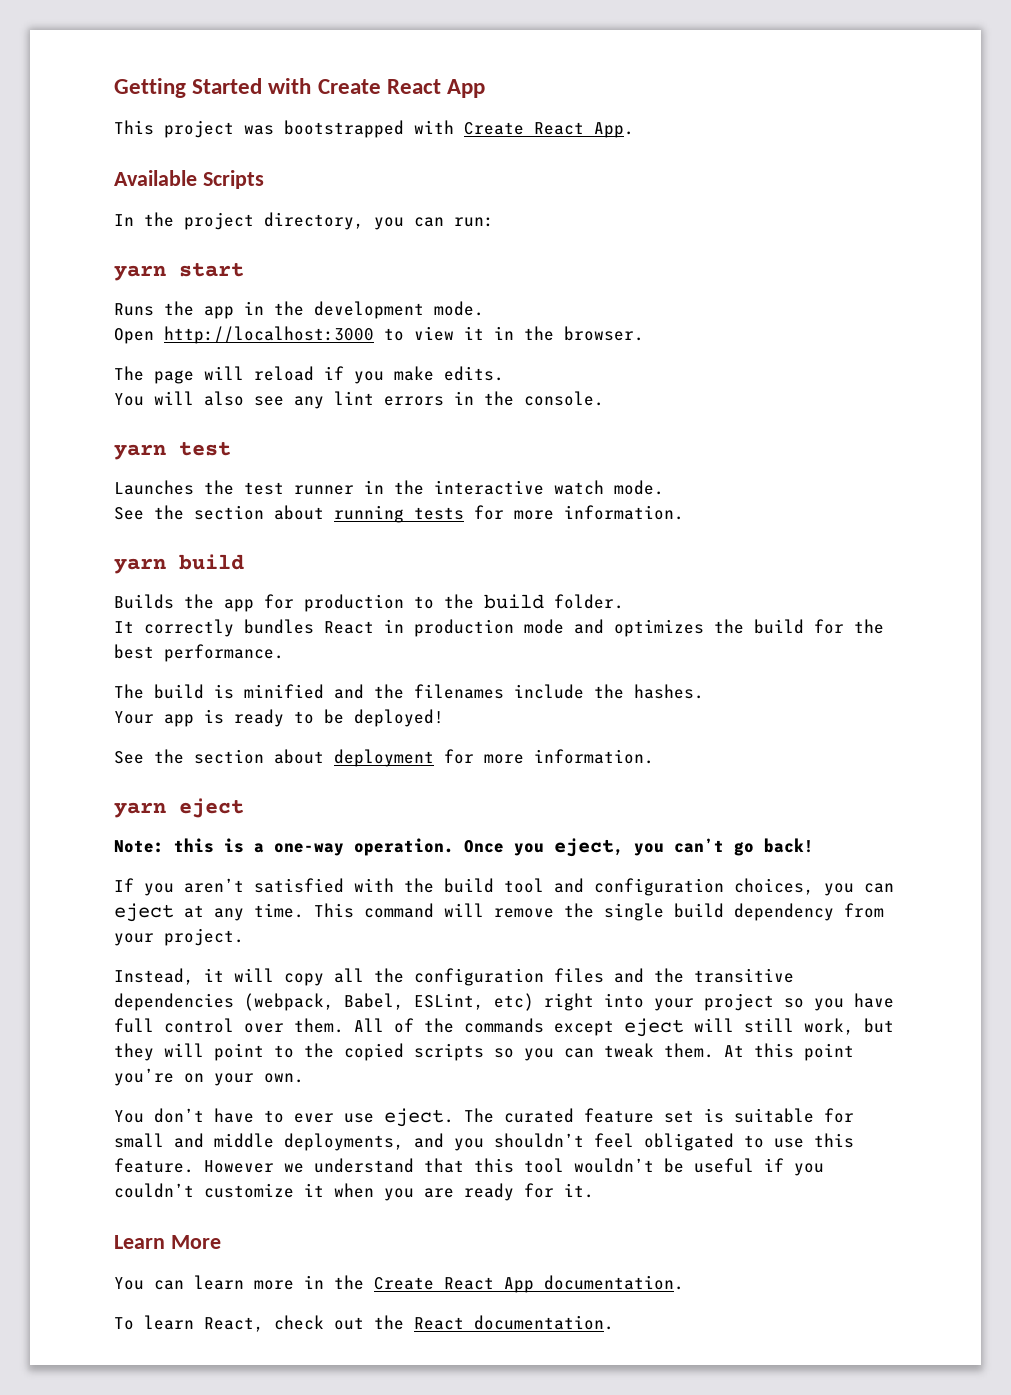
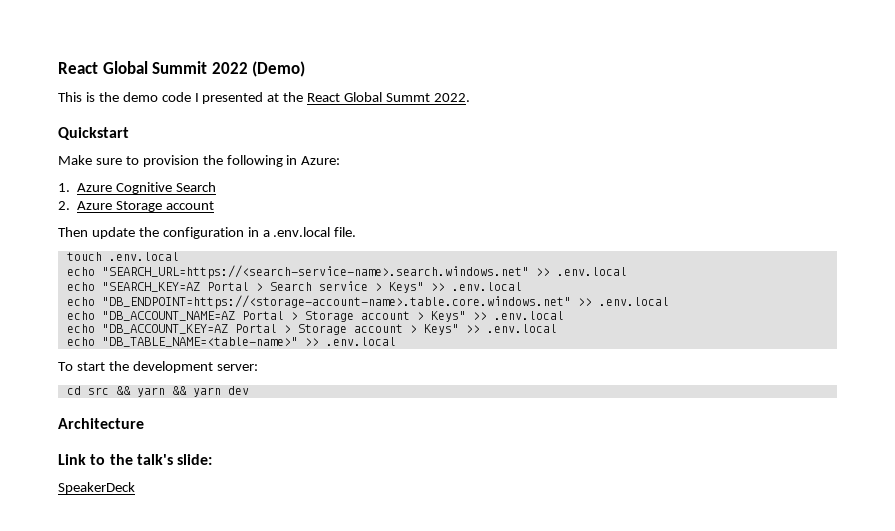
- Getting Started with Create React App
- This project was bootstrapped with Create React App.
- Available Scripts
- In the project directory, you can run:
- yarn start
- Runs the app in the development mode.
- Open http://localhost:3000 to view it in the browser.
- The page will reload if you make edits.
- You will also see any lint errors in the console.
- yarn test
- Launches the test runner in the interactive watch mode.
- See the section about running tests for more information.
- yarn build
- Builds the app for production to the build folder.
- It correctly bundles React in production mode and optimizes the build for the best performance.
- The build is minified and the filenames include the hashes.
- Your app is ready to be deployed!
- See the section about deployment for more information.
- yarn eject
- Note: this is a one-way operation. Once you eject, you can’t go back!
- If you aren’t satisfied with the build tool and configuration choices, you can eject at any time. This command will remove the single build dependency from your project.
- Instead, it will copy all the configuration files and the transitive dependencies (webpack, Babel, ESLint, etc) right into your project so you have full control over them. All of the commands except eject will still work, but they will point to the copied scripts so you can tweak them. At this point you’re on your own.
- You don’t have to ever use eject. The curated feature set is suitable for small and middle deployments, and you shouldn’t feel obligated to use this feature. However we understand that this tool wouldn’t be useful if you couldn’t customize it when you are ready for it.
- Learn More
- You can learn more in the Create React App documentation.
- To learn React, check out the React documentation.
+ React Global Summit 2022 (Demo)
+ This is the demo code I presented at the React Global Summt 2022.
+ Quickstart
+ Make sure to provision the following in Azure:
+ 1. Azure Cognitive Search
+ 2. Azure Storage account
+ Then update the configuration in a .env.local file.
+ touch .env.local
+ echo "SEARCH_URL=https://<search-service-name>.search.windows.net" >> .env.local
+ echo "SEARCH_KEY=AZ Portal > Search service > Keys" >> .env.local
+ echo "DB_ENDPOINT=https://<storage-account-name>.table.core.windows.net" >> .env.local
+ echo "DB_ACCOUNT_NAME=AZ Portal > Storage account > Keys" >> .env.local
+ echo "DB_ACCOUNT_KEY=AZ Portal > Storage account > Keys" >> .env.local
+ echo "DB_TABLE_NAME=<table-name>" >> .env.local
+ To start the development server:
+ cd src && yarn && yarn dev
+ Architecture
+ Link to the talk's slide:
+ SpeakerDeck

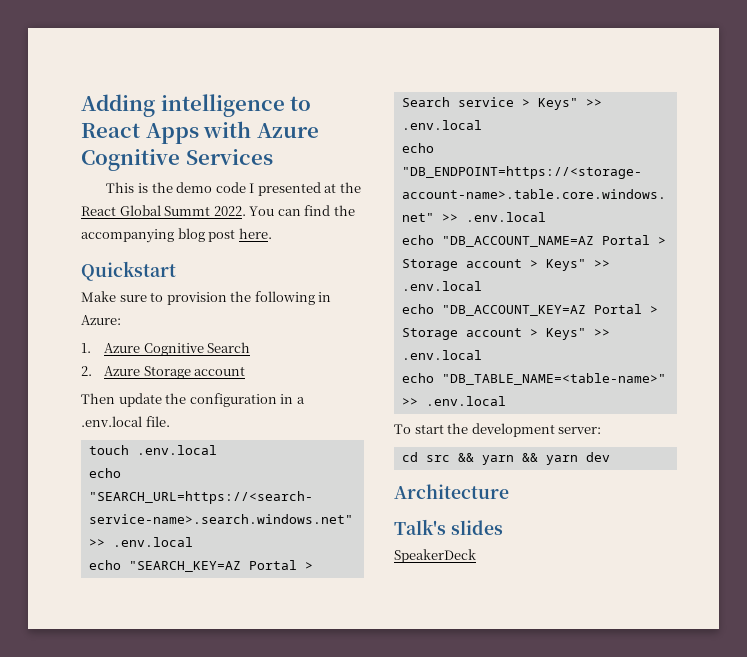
- React Global Summit 2022 (Demo)
+ Adding intelligence to React Apps with Azure Cognitive Services
+ You can find the accompanying blog post here.
- Link to the talk's slide:
+ Talk's slides

